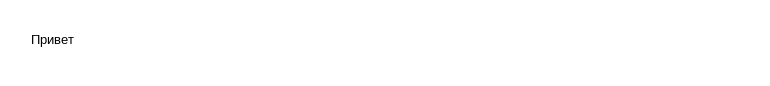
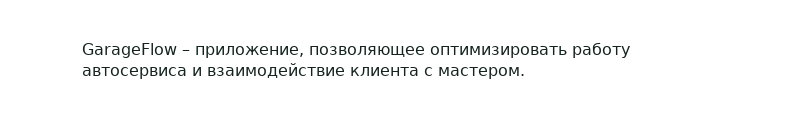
- Привет
+ GarageFlow – приложение, позволяющее оптимизировать работу автосервиса и взаимодействие клиента с мастером.

